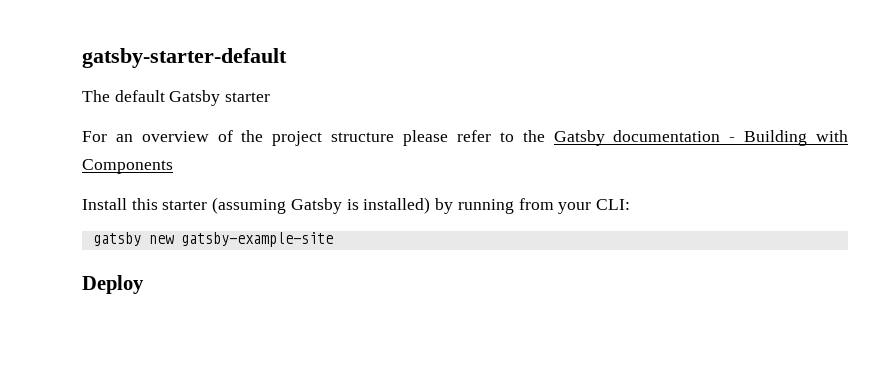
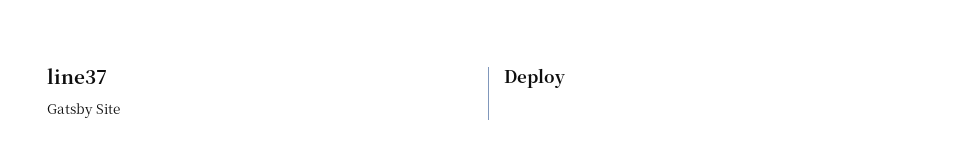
- gatsby-starter-default
- The default Gatsby starter
- For an overview of the project structure please refer to the Gatsby documentation - Building with Components
- Install this starter (assuming Gatsby is installed) by running from your CLI:
- gatsby new gatsby-example-site
+ line37
+ Gatsby Site

